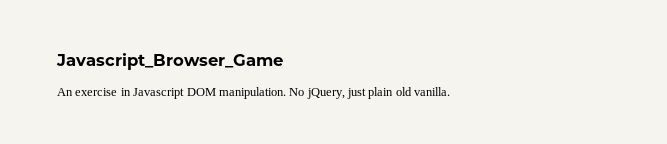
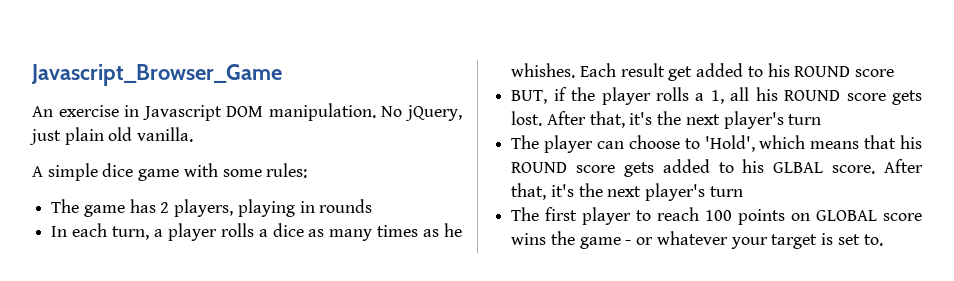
+ A simple dice game with some rules:
+ The game has 2 players, playing in rounds
+ In each turn, a player rolls a dice as many times as he whishes. Each result get added to his ROUND score
+ BUT, if the player rolls a 1, all his ROUND score gets lost. After that, it's the next player's turn
+ The player can choose to 'Hold', which means that his ROUND score gets added to his GLBAL score. After that, it's the next player's turn
+ The first player to reach 100 points on GLOBAL score wins the game - or whatever your target is set to.

